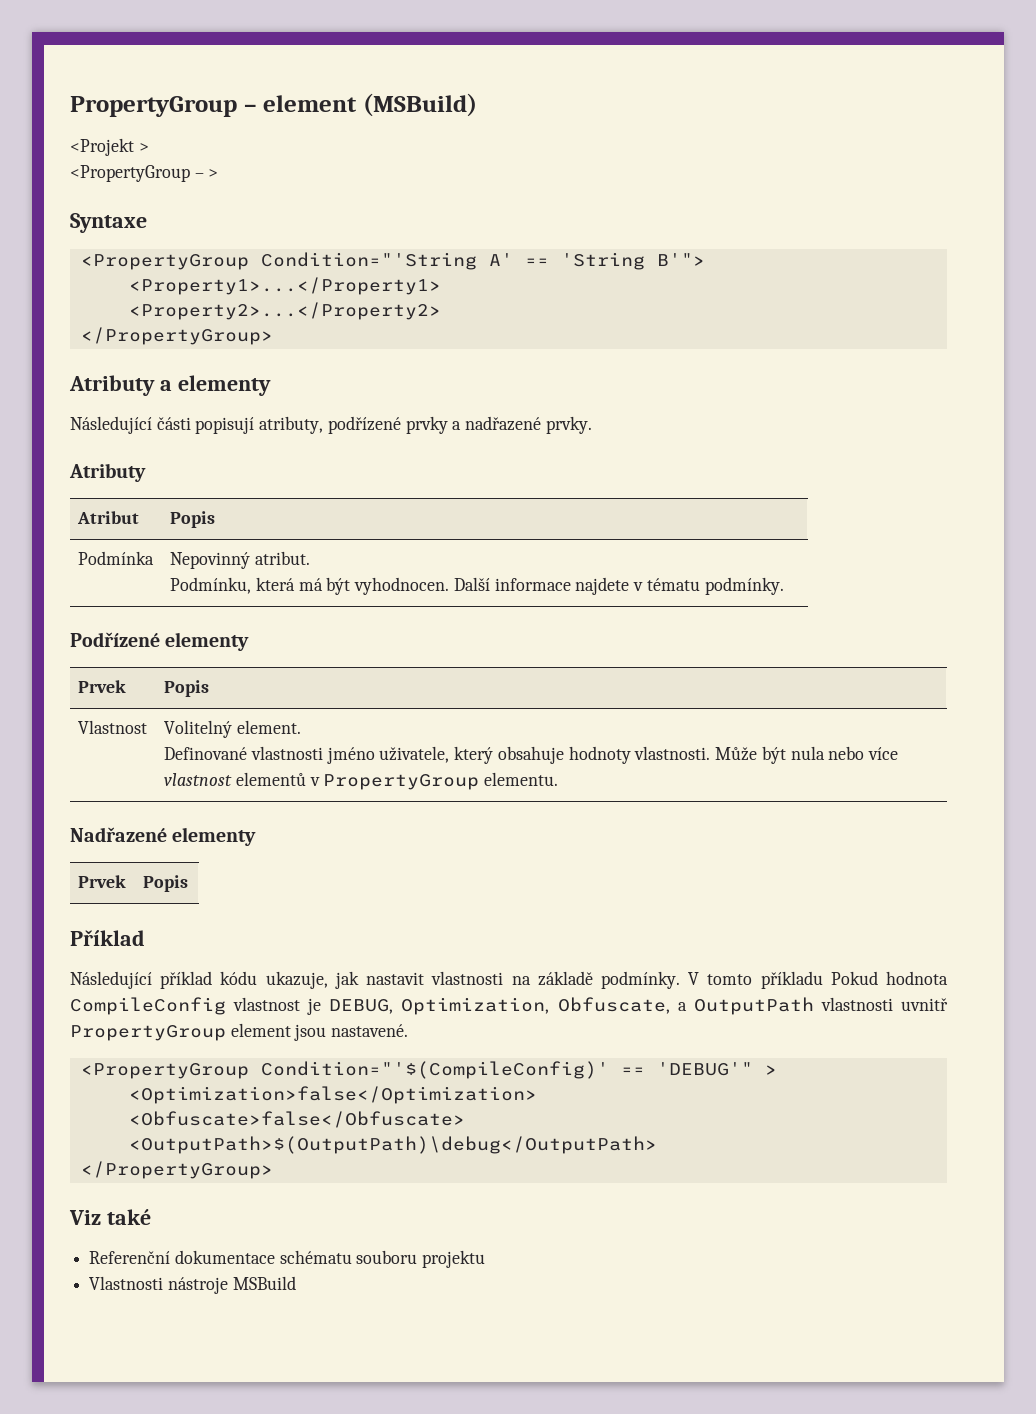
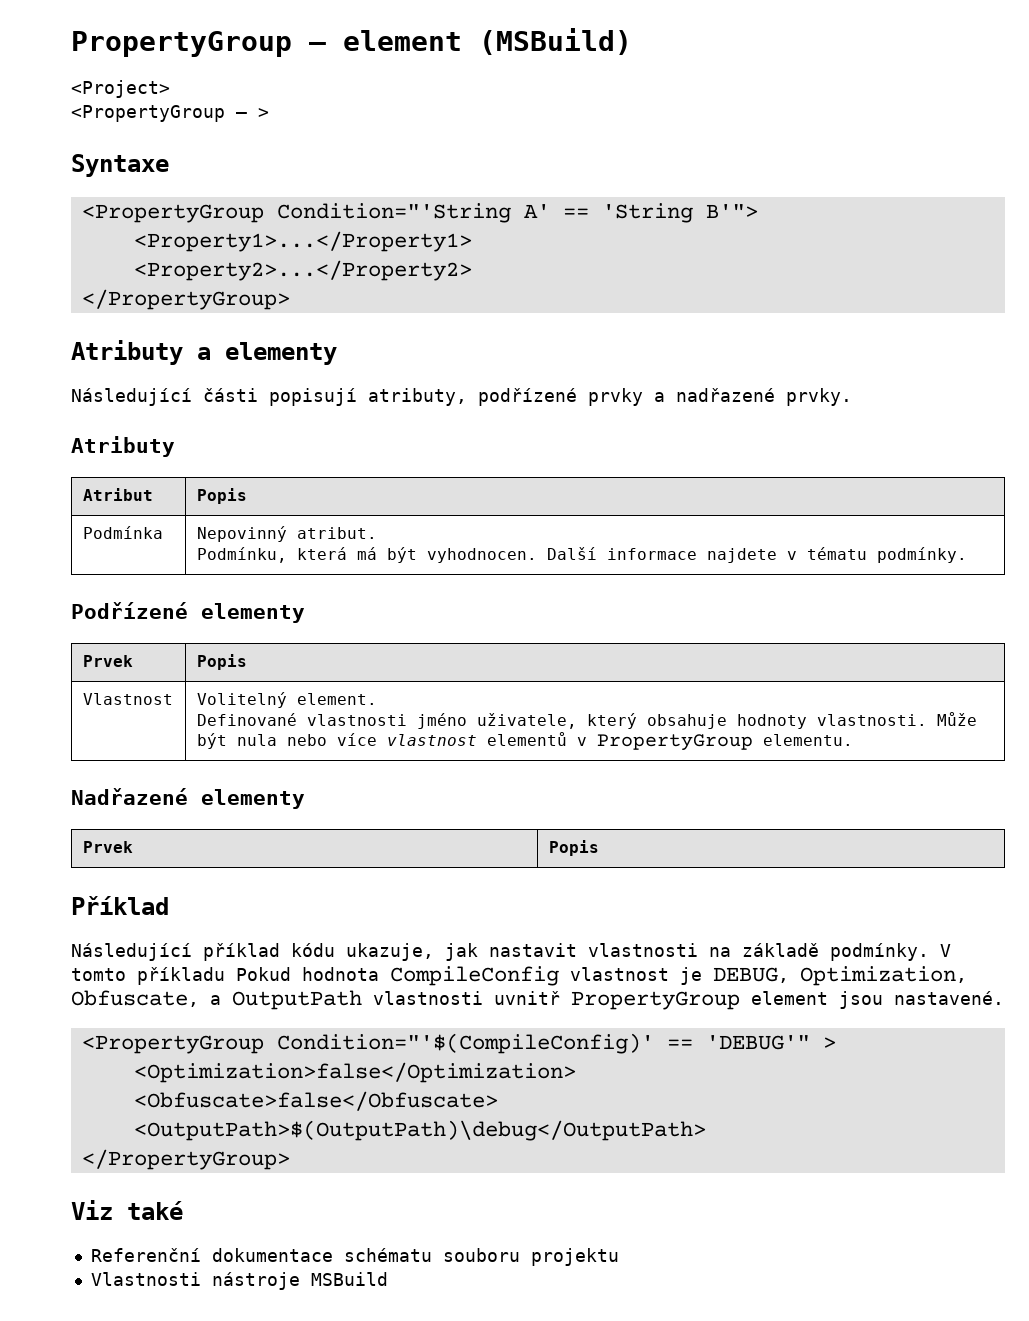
- <Projekt >
+ <Project>

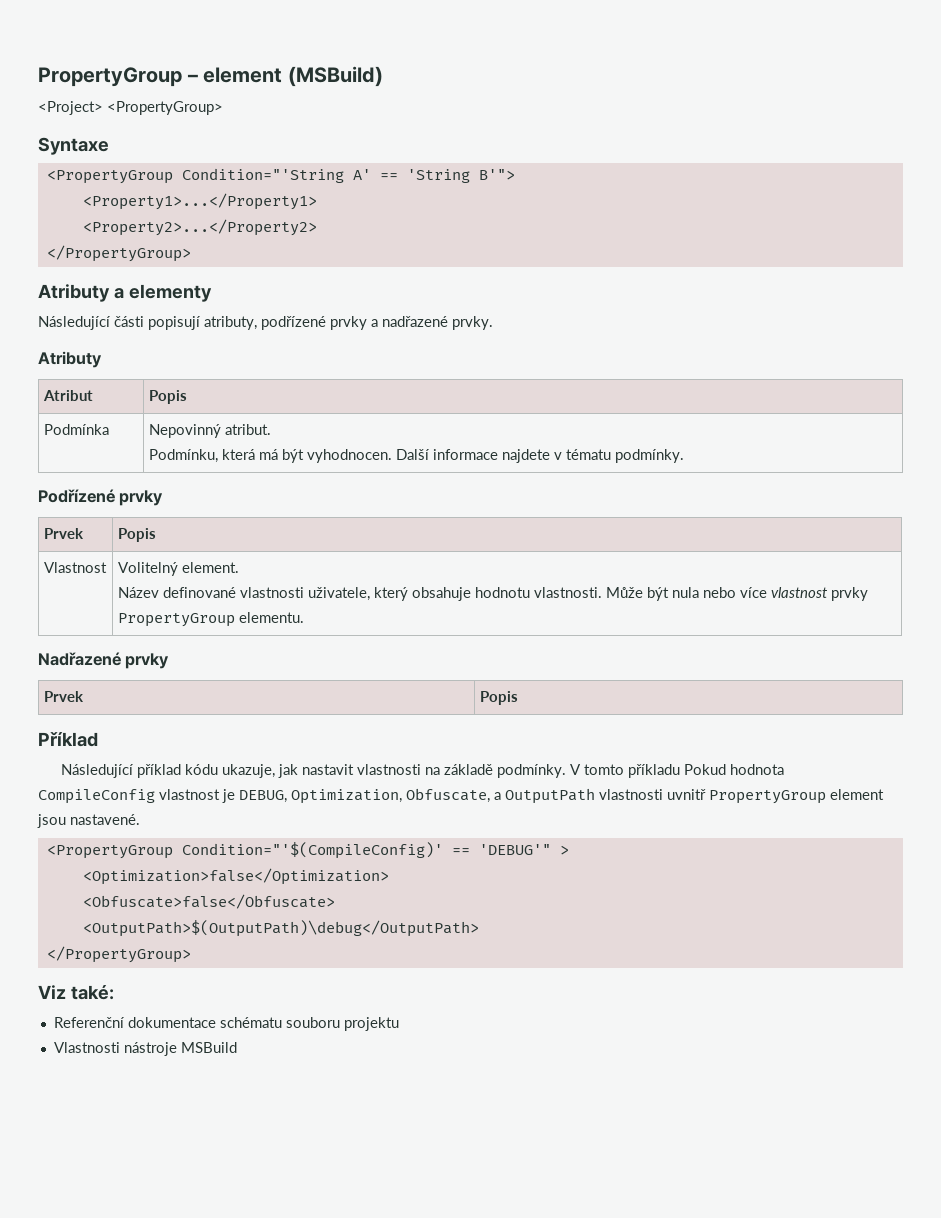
- <Project>
- <PropertyGroup – >
+ <Project> <PropertyGroup>
- Podřízené elementy
+ Podřízené prvky
  Vlastnost | Volitelný element.
- Definované vlastnosti jméno uživatele, který obsahuje hodnoty vlastnosti. Může být nula nebo více vlastnost elementů v PropertyGroup elementu.
+ Název definované vlastnosti uživatele, který obsahuje hodnotu vlastnosti. Může být nula nebo více vlastnost prvky PropertyGroup elementu.
- Nadřazené elementy
+ Nadřazené prvky
- Viz také
+ Viz také:

